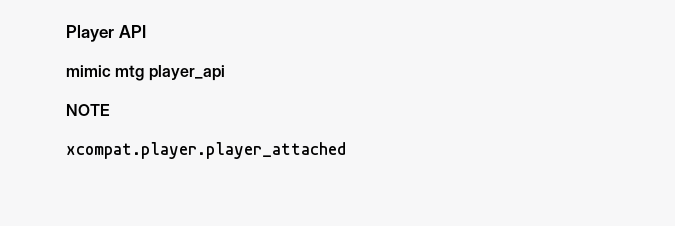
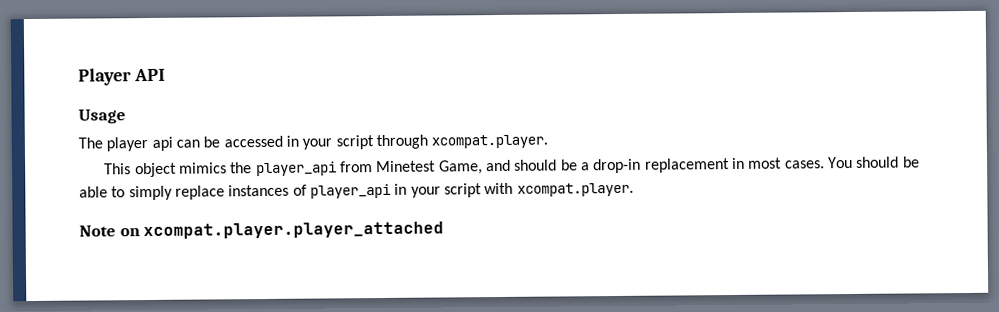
- mimic mtg player_api
- NOTE
- xcompat.player.player_attached
+ Usage
+ The player api can be accessed in your script through xcompat.player.
+ This object mimics the player_api from Minetest Game, and should be a drop-in replacement in most cases. You should be able to simply replace instances of player_api in your script with xcompat.player.
+ Note on xcompat.player.player_attached

